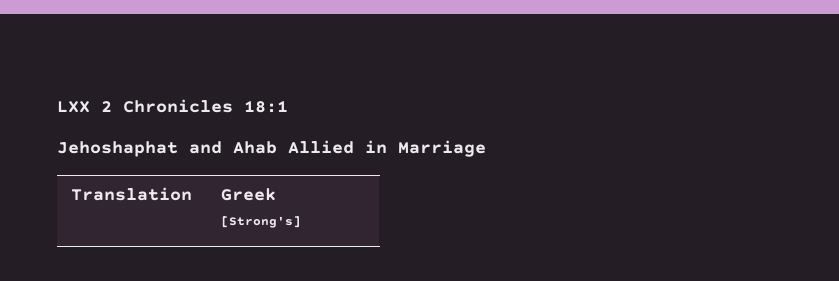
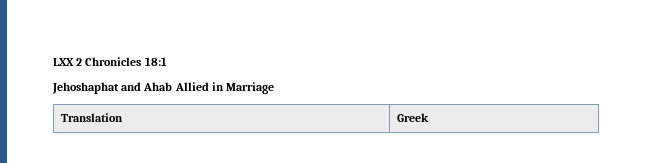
- Translation | Greek [Strong's]
+ Translation | Greek

